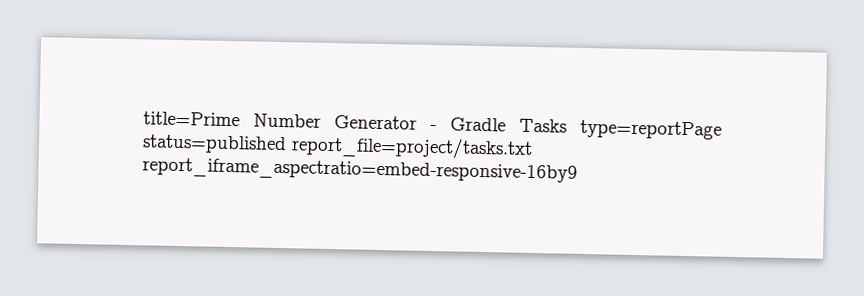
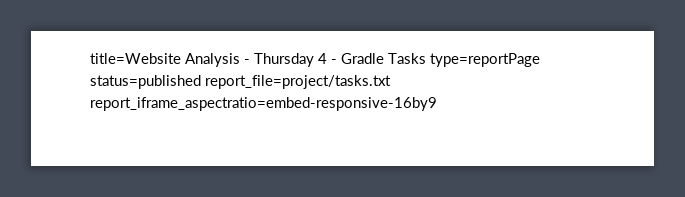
- title=Prime Number Generator - Gradle Tasks type=reportPage status=published report_file=project/tasks.txt report_iframe_aspectratio=embed-responsive-16by9
+ title=Website Analysis - Thursday 4 - Gradle Tasks type=reportPage status=published report_file=project/tasks.txt report_iframe_aspectratio=embed-responsive-16by9

